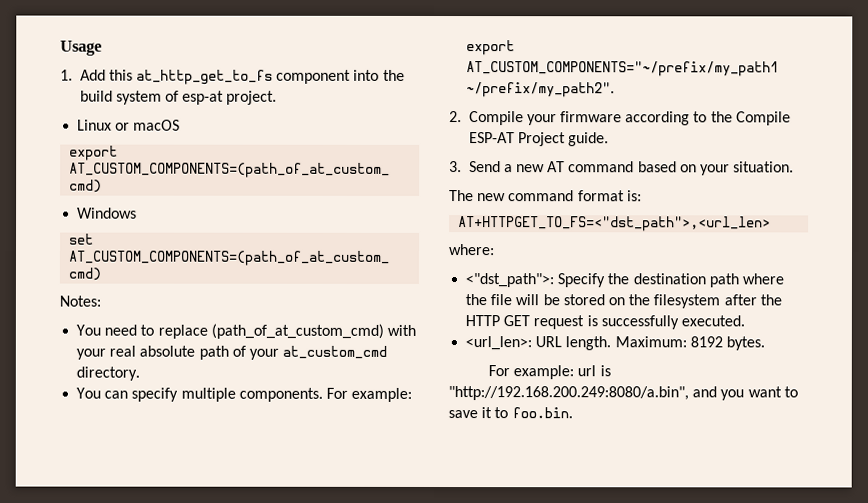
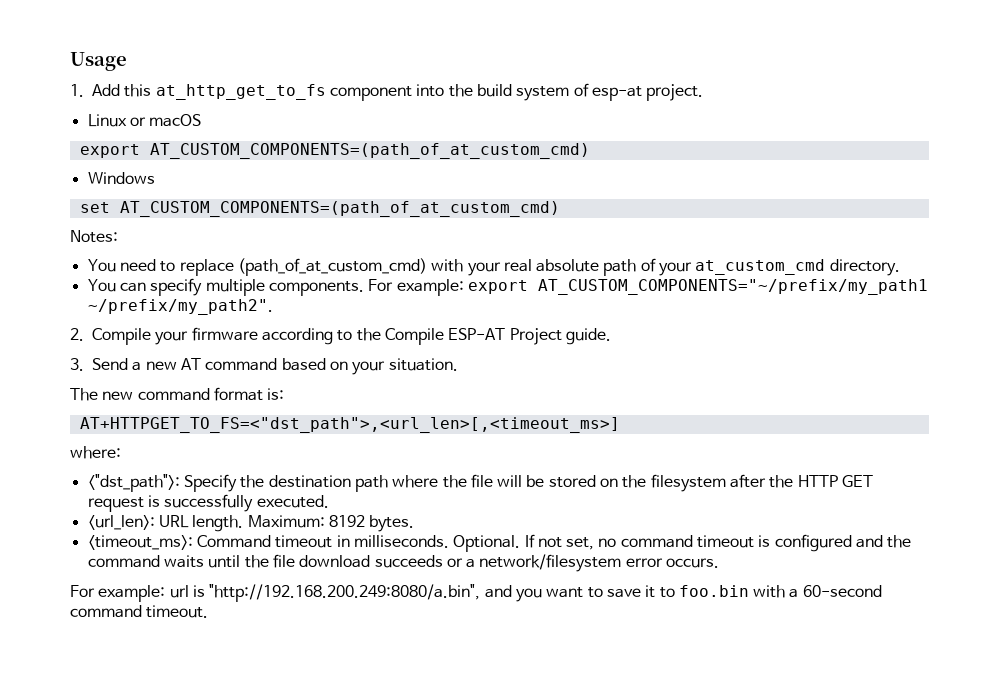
- AT+HTTPGET_TO_FS=<"dst_path">,<url_len>
+ AT+HTTPGET_TO_FS=<"dst_path">,<url_len>[,<timeout_ms>]
+ <timeout_ms>: Command timeout in milliseconds. Optional. If not set, no command timeout is configured and the command waits until the file download succeeds or a network/filesystem error occurs.
- For example: url is "http://192.168.200.249:8080/a.bin", and you want to save it to foo.bin.
+ For example: url is "http://192.168.200.249:8080/a.bin", and you want to save it to foo.bin with a 60-second command timeout.

